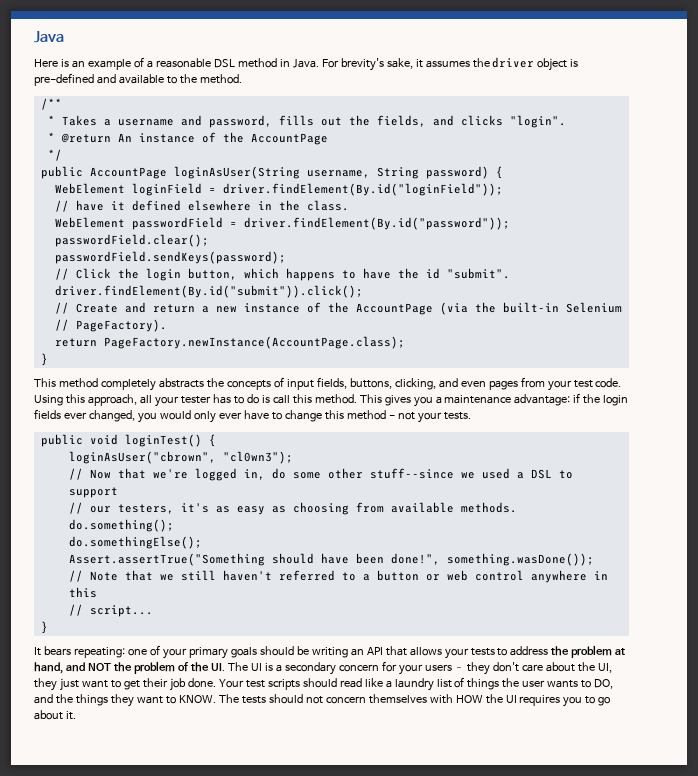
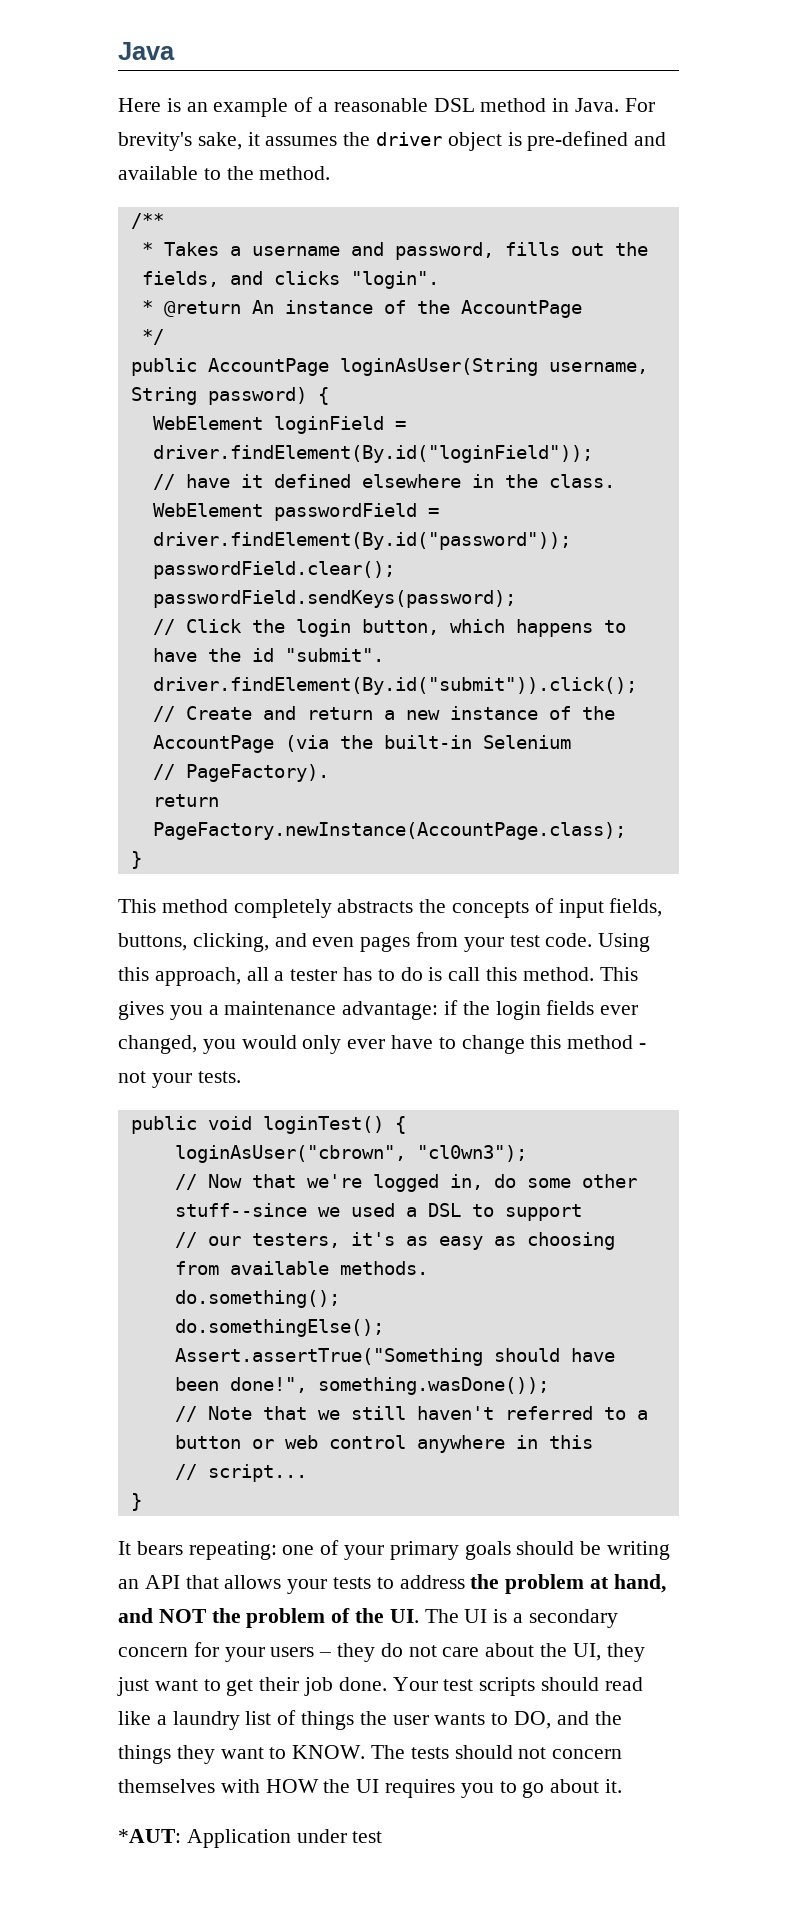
- Using this approach, all your tester has to do is call this method.
+ Using this approach, all a tester has to do is call this method.
- It bears repeating: one of your primary goals should be writing an API that allows your tests to address the problem at hand, and NOT the problem of the UI. The UI is a secondary concern for your users – they don't care about the UI, they just want to get their job done.
+ It bears repeating: one of your primary goals should be writing an API that allows your tests to address the problem at hand, and NOT the problem of the UI. The UI is a secondary concern for your users – they do not care about the UI, they just want to get their job done.
+ *AUT: Application under test

